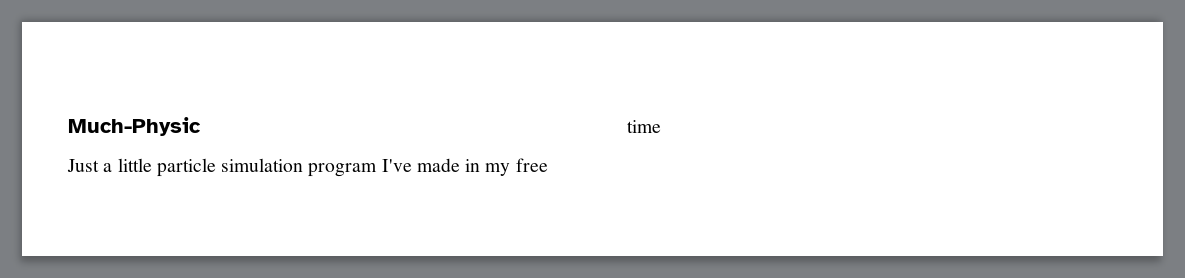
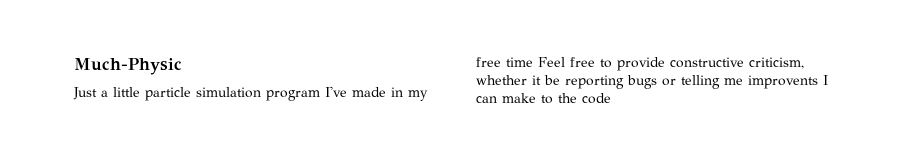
- Just a little particle simulation program I've made in my free time
+ Just a little particle simulation program I've made in my free time Feel free to provide constructive criticism, whether it be reporting bugs or telling me improvents I can make to the code

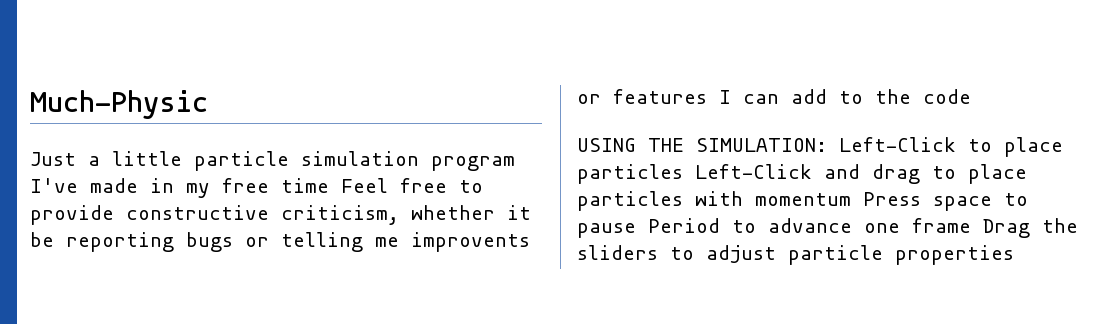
- Just a little particle simulation program I've made in my free time Feel free to provide constructive criticism, whether it be reporting bugs or telling me improvents I can make to the code
+ Just a little particle simulation program I've made in my free time Feel free to provide constructive criticism, whether it be reporting bugs or telling me improvents or features I can add to the code
+ USING THE SIMULATION: Left-Click to place particles Left-Click and drag to place particles with momentum Press space to pause Period to advance one frame Drag the sliders to adjust particle properties

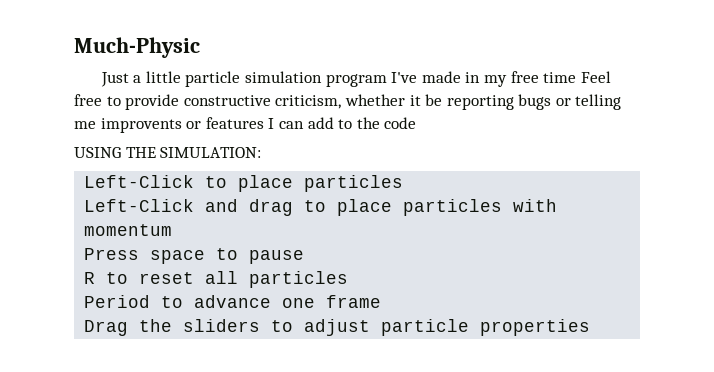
- USING THE SIMULATION: Left-Click to place particles Left-Click and drag to place particles with momentum Press space to pause Period to advance one frame Drag the sliders to adjust particle properties
+ USING THE SIMULATION:
+ Left-Click to place particles
+ Left-Click and drag to place particles with momentum
+ Press space to pause
+ R to reset all particles
+ Period to advance one frame
+ Drag the sliders to adjust particle properties

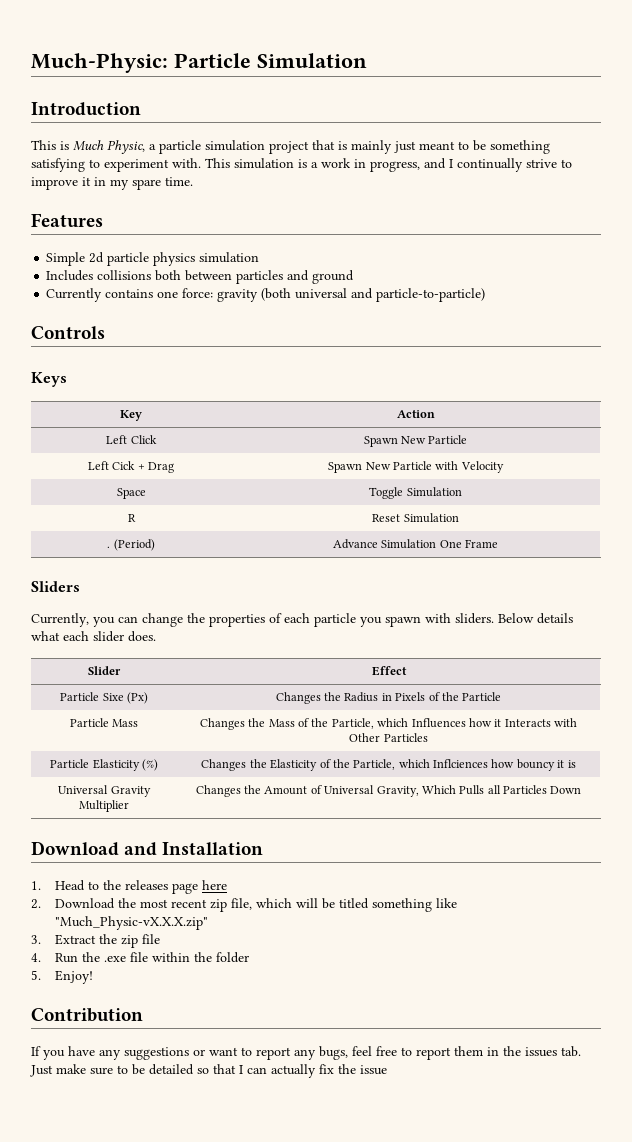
- Much-Physic
- Just a little particle simulation program I've made in my free time Feel free to provide constructive criticism, whether it be reporting bugs or telling me improvents or features I can add to the code
- USING THE SIMULATION:
- Left-Click to place particles
- Left-Click and drag to place particles with momentum
- Press space to pause
- R to reset all particles
- Period to advance one frame
- Drag the sliders to adjust particle properties
+ Much-Physic: Particle Simulation
+ Introduction
+ This is Much Physic, a particle simulation project that is mainly just meant to be something satisfying to experiment with. This simulation is a work in progress, and I continually strive to improve it in my spare time.
+ Features
+ Simple 2d particle physics simulation
+ Includes collisions both between particles and ground
+ Currently contains one force: gravity (both universal and particle-to-particle)
+ Controls
+ Keys
+ Key | Action
+ Left Click | Spawn New Particle
+ Left Cick + Drag | Spawn New Particle with Velocity
+ Space | Toggle Simulation
+ R | Reset Simulation
+ . (Period) | Advance Simulation One Frame
+ Sliders
+ Currently, you can change the properties of each particle you spawn with sliders. Below details what each slider does.
+ Slider | Effect
+ Particle Sixe (Px) | Changes the Radius in Pixels of the Particle
+ Particle Mass | Changes the Mass of the Particle, which Influences how it Interacts with Other Particles
+ Particle Elasticity (%) | Changes the Elasticity of the Particle, which Inflciences how bouncy it is
+ Universal Gravity Multiplier | Changes the Amount of Universal Gravity, Which Pulls all Particles Down
+ Download and Installation
+ 1. Head to the releases page here
+ 2. Download the most recent zip file, which will be titled something like "Much_Physic-vX.X.X.zip"
+ 3. Extract the zip file
+ 4. Run the .exe file within the folder
+ 5. Enjoy!
+ Contribution
+ If you have any suggestions or want to report any bugs, feel free to report them in the issues tab. Just make sure to be detailed so that I can actually fix the issue

